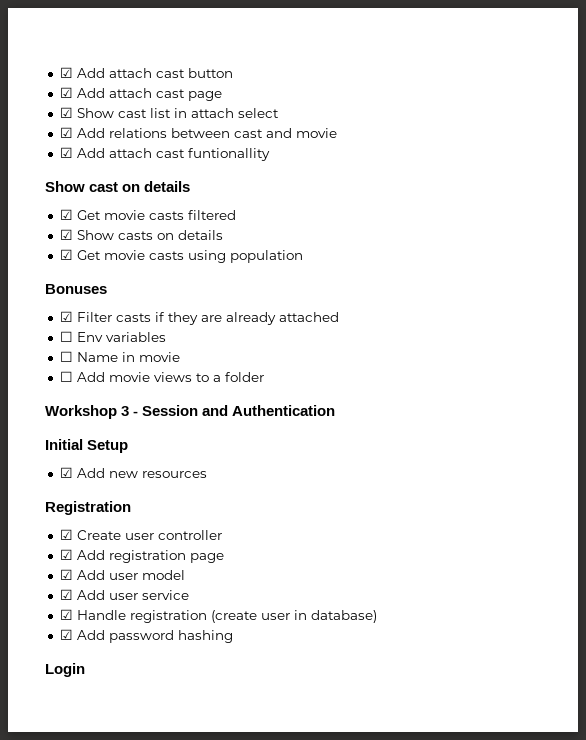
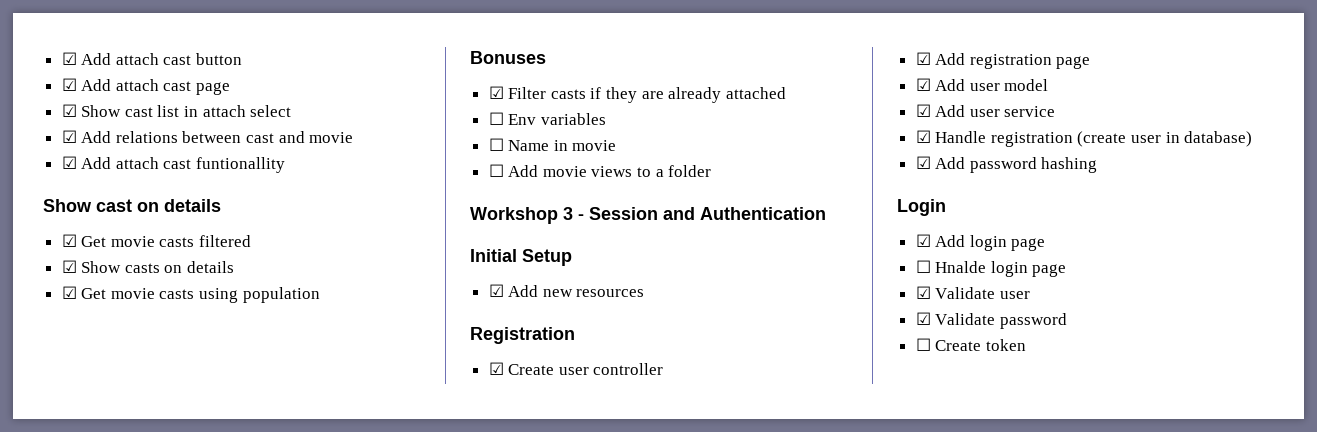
+ ☑ Add login page
+ ☐ Hnalde login page
+ ☑ Validate user
+ ☑ Validate password
+ ☐ Create token

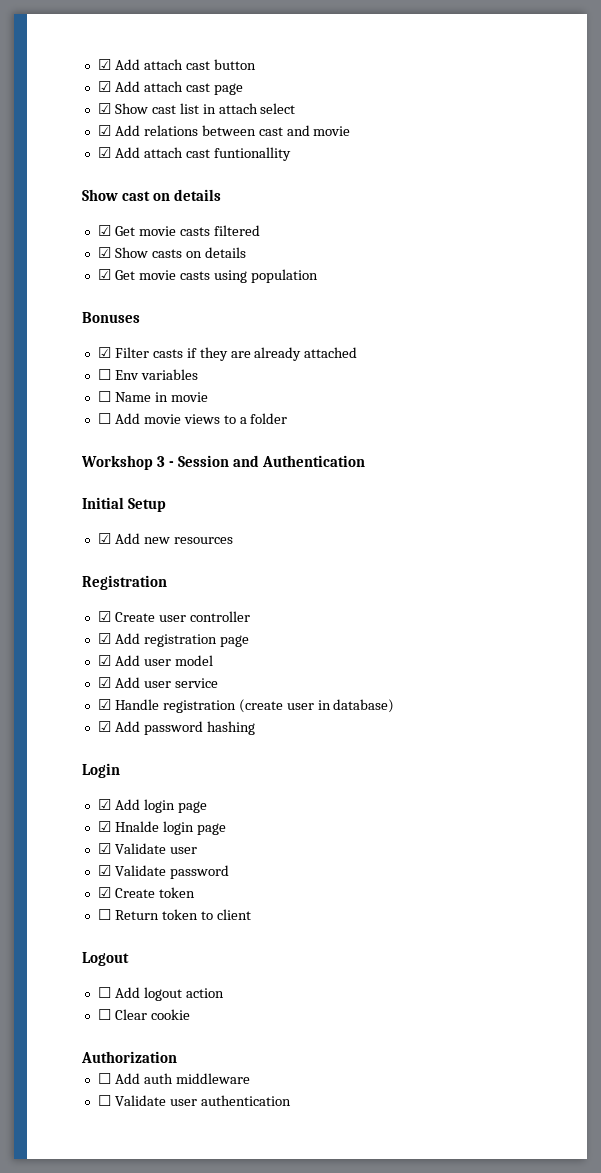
- ☐ Hnalde login page
+ ☑ Hnalde login page
- ☐ Create token
+ ☑ Create token
+ ☐ Return token to client
+ Logout
+ ☐ Add logout action
+ ☐ Clear cookie
+ Authorization
+ ☐ Add auth middleware
+ ☐ Validate user authentication

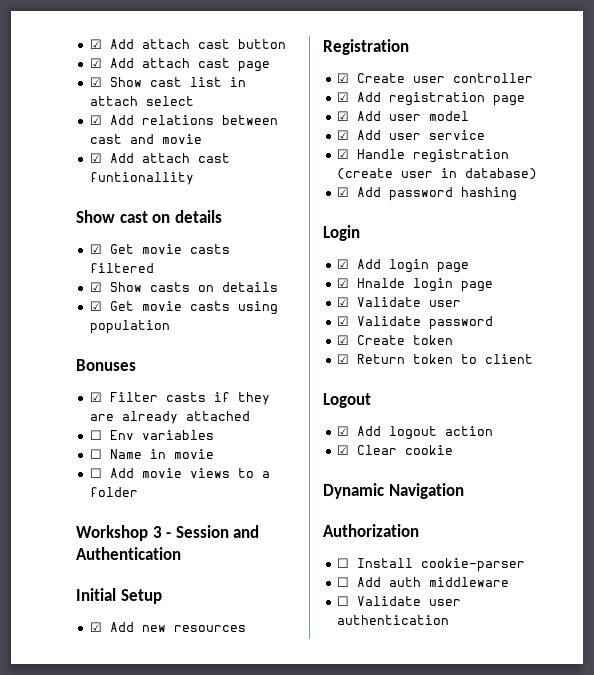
- ☐ Return token to client
+ ☑ Return token to client
- ☐ Add logout action
+ ☑ Add logout action
- ☐ Clear cookie
+ ☑ Clear cookie
+ Dynamic Navigation
+ ☐ Install cookie-parser

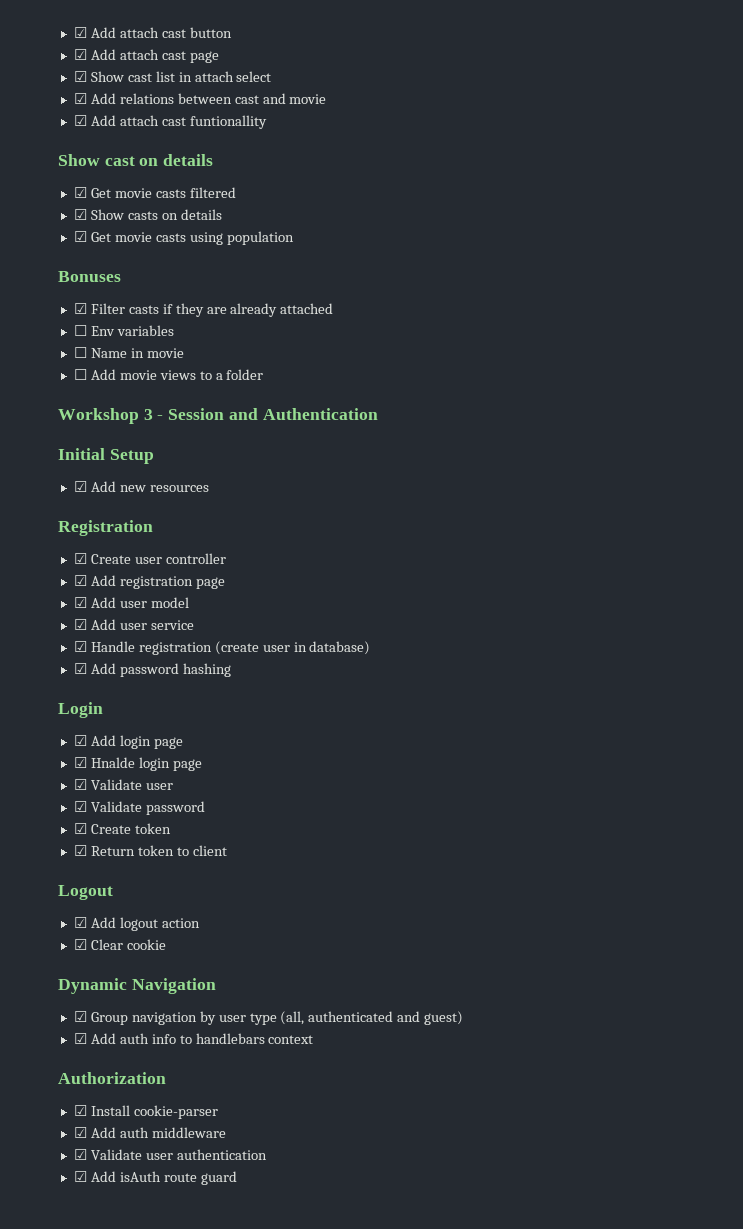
+ ☑ Group navigation by user type (all, authenticated and guest)
+ ☑ Add auth info to handlebars context
- ☐ Install cookie-parser
+ ☑ Install cookie-parser
- ☐ Add auth middleware
+ ☑ Add auth middleware
- ☐ Validate user authentication
+ ☑ Validate user authentication
+ ☑ Add isAuth route guard

